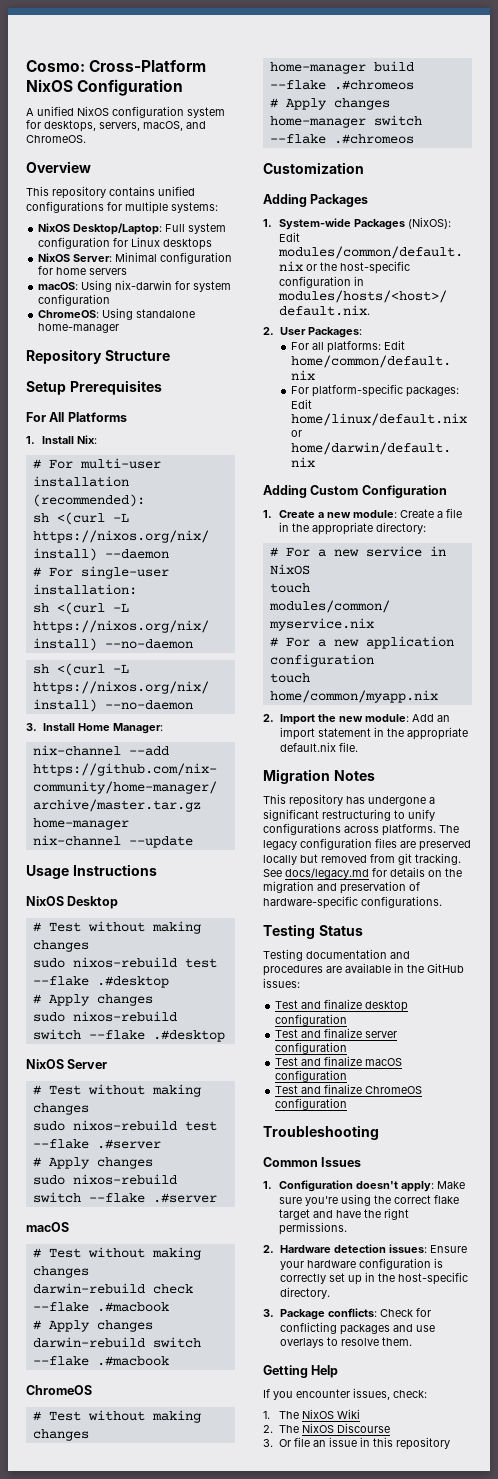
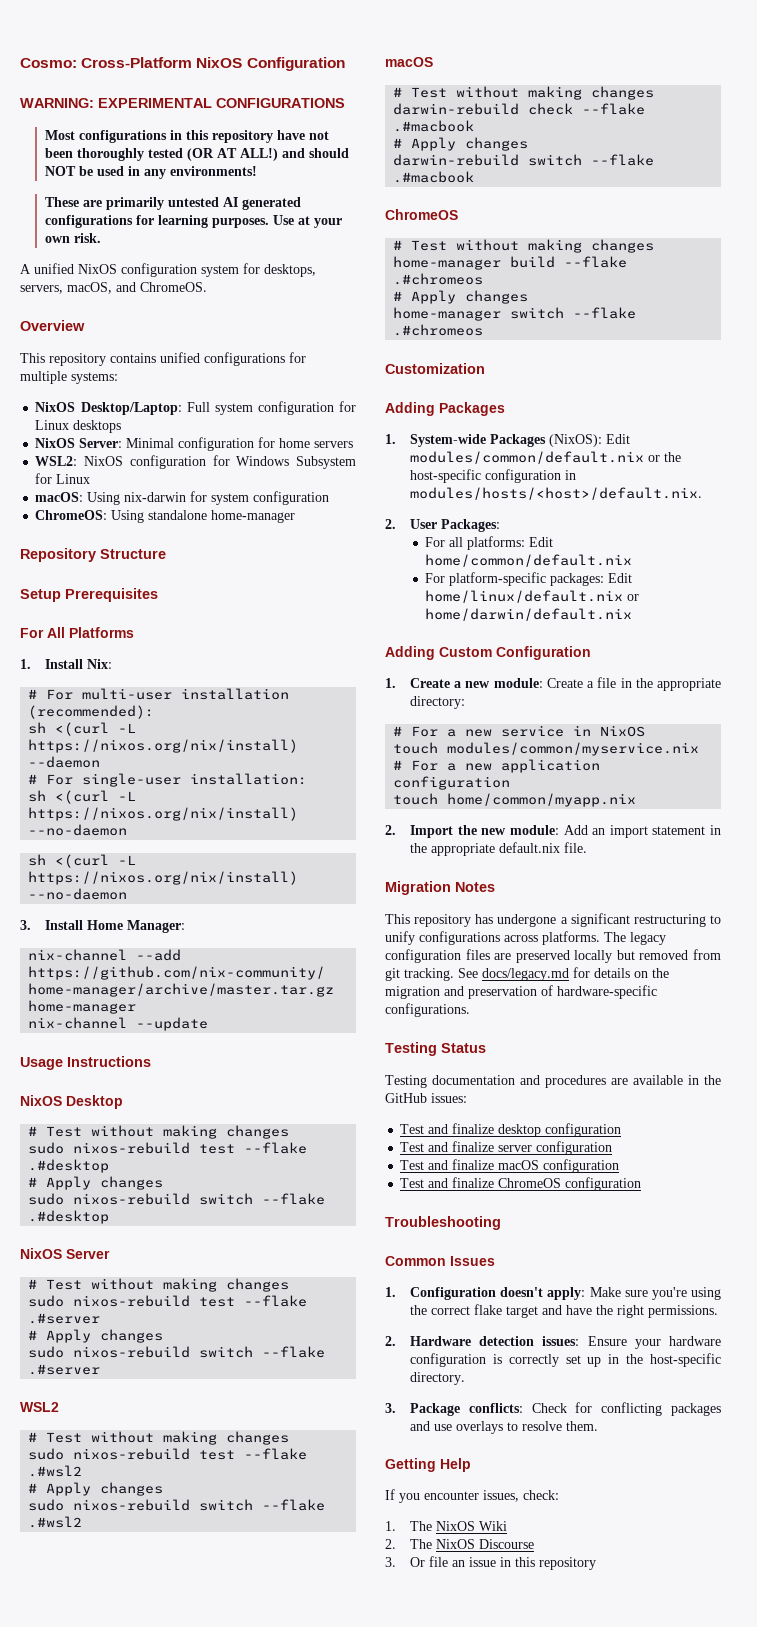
+ WARNING: EXPERIMENTAL CONFIGURATIONS
+ Most configurations in this repository have not been thoroughly tested (OR AT ALL!) and should NOT be used in any environments!
+ These are primarily untested AI generated configurations for learning purposes. Use at your own risk.
+ WSL2: NixOS configuration for Windows Subsystem for Linux
+ WSL2
+ # Test without making changes
+ sudo nixos-rebuild test --flake .#wsl2
+ # Apply changes
+ sudo nixos-rebuild switch --flake .#wsl2

